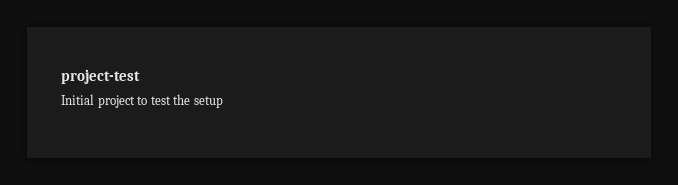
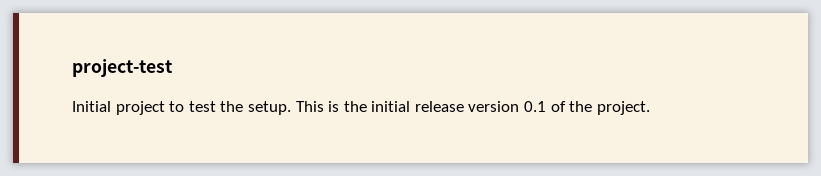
- Initial project to test the setup
+ Initial project to test the setup. This is the initial release version 0.1 of the project.

